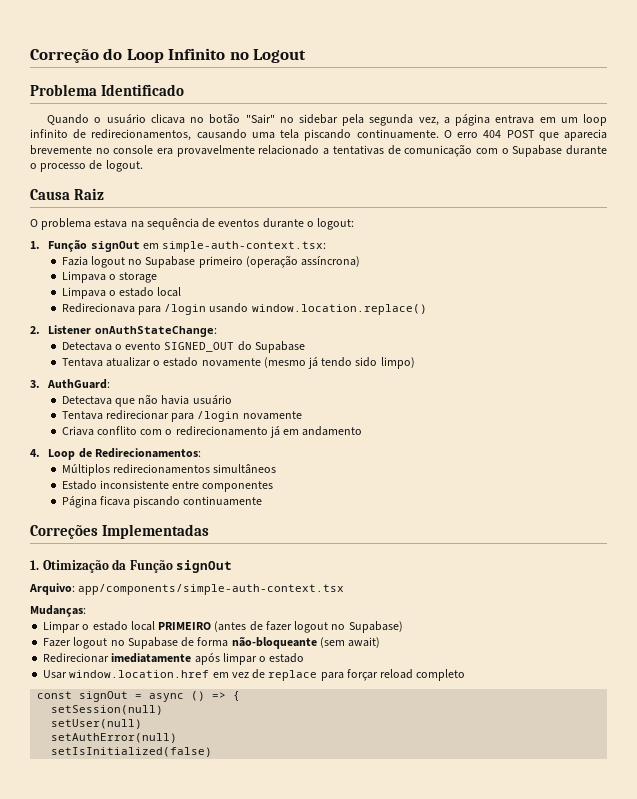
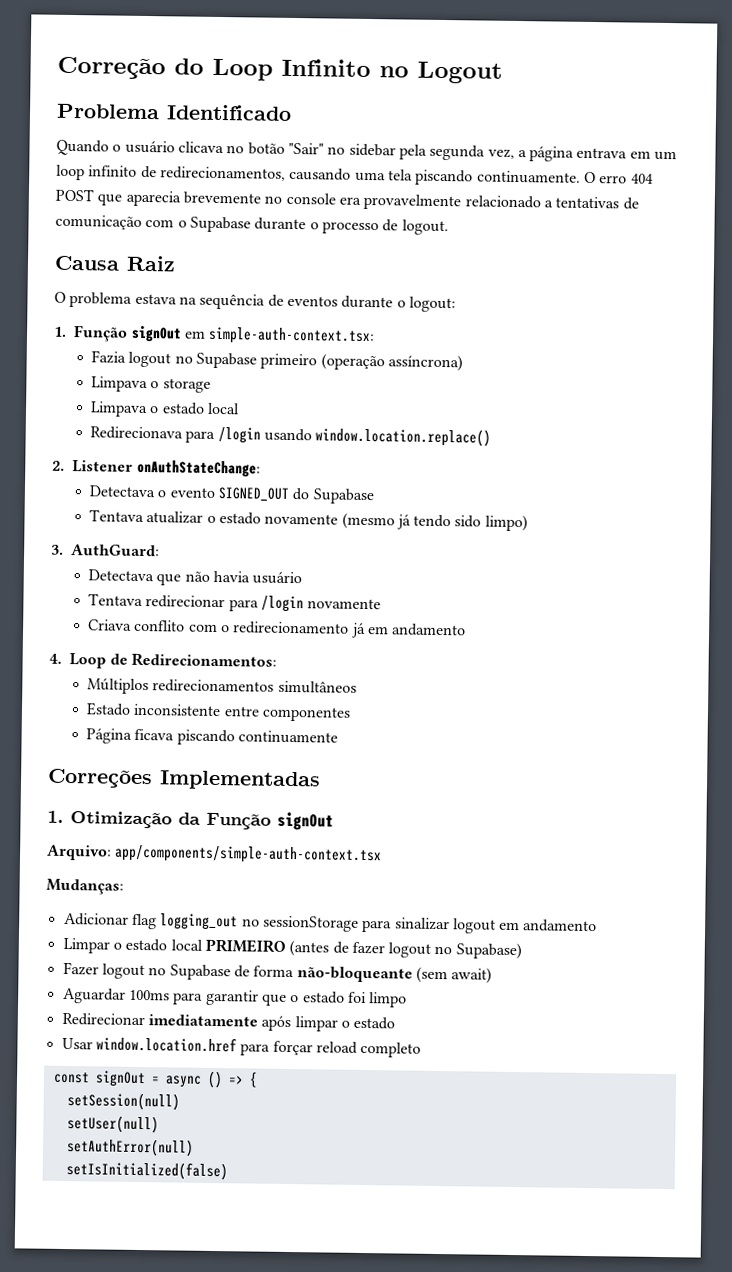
+ Adicionar flag logging_out no sessionStorage para sinalizar logout em andamento
+ Aguardar 100ms para garantir que o estado foi limpo
- Usar window.location.href em vez de replace para forçar reload completo
+ Usar window.location.href para forçar reload completo

